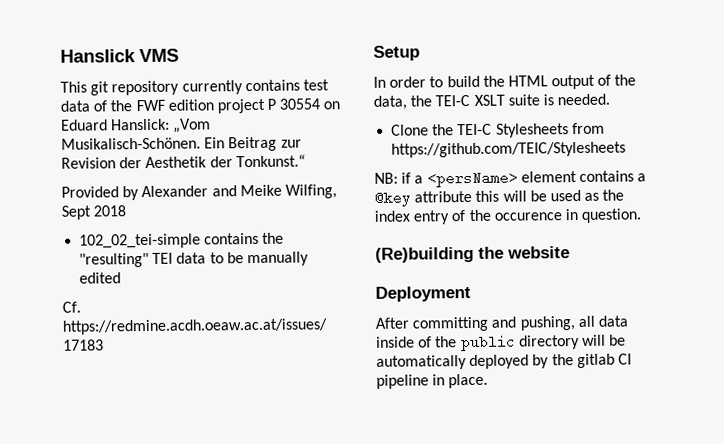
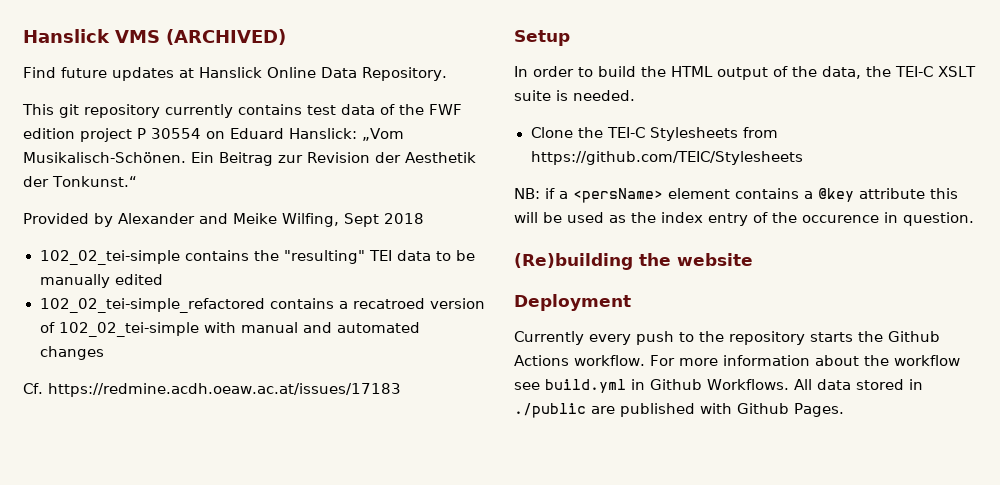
- Hanslick VMS
+ Hanslick VMS (ARCHIVED)
+ Find future updates at Hanslick Online Data Repository.
+ 102_02_tei-simple_refactored contains a recatroed version of 102_02_tei-simple with manual and automated changes
- After committing and pushing, all data inside of the public directory will be automatically deployed by the gitlab CI pipeline in place.
+ Currently every push to the repository starts the Github Actions workflow. For more information about the workflow see build.yml in Github Workflows. All data stored in ./public are published with Github Pages.

